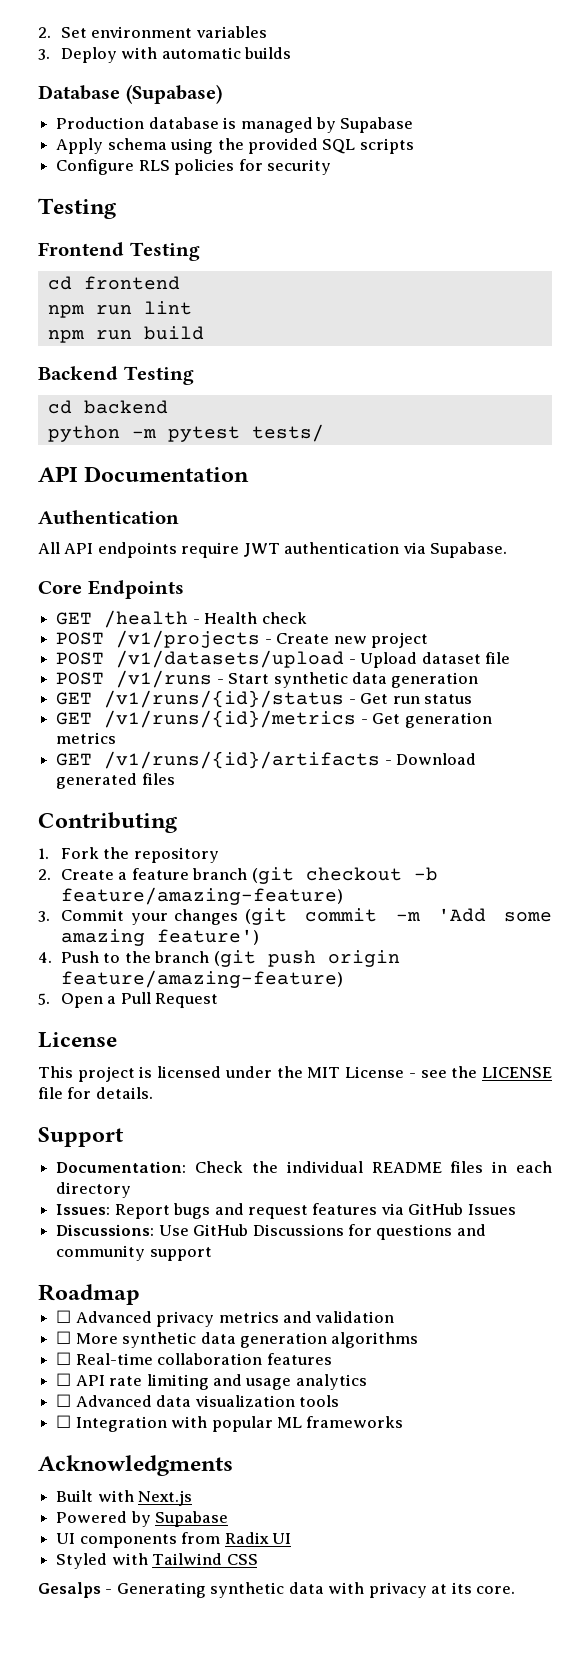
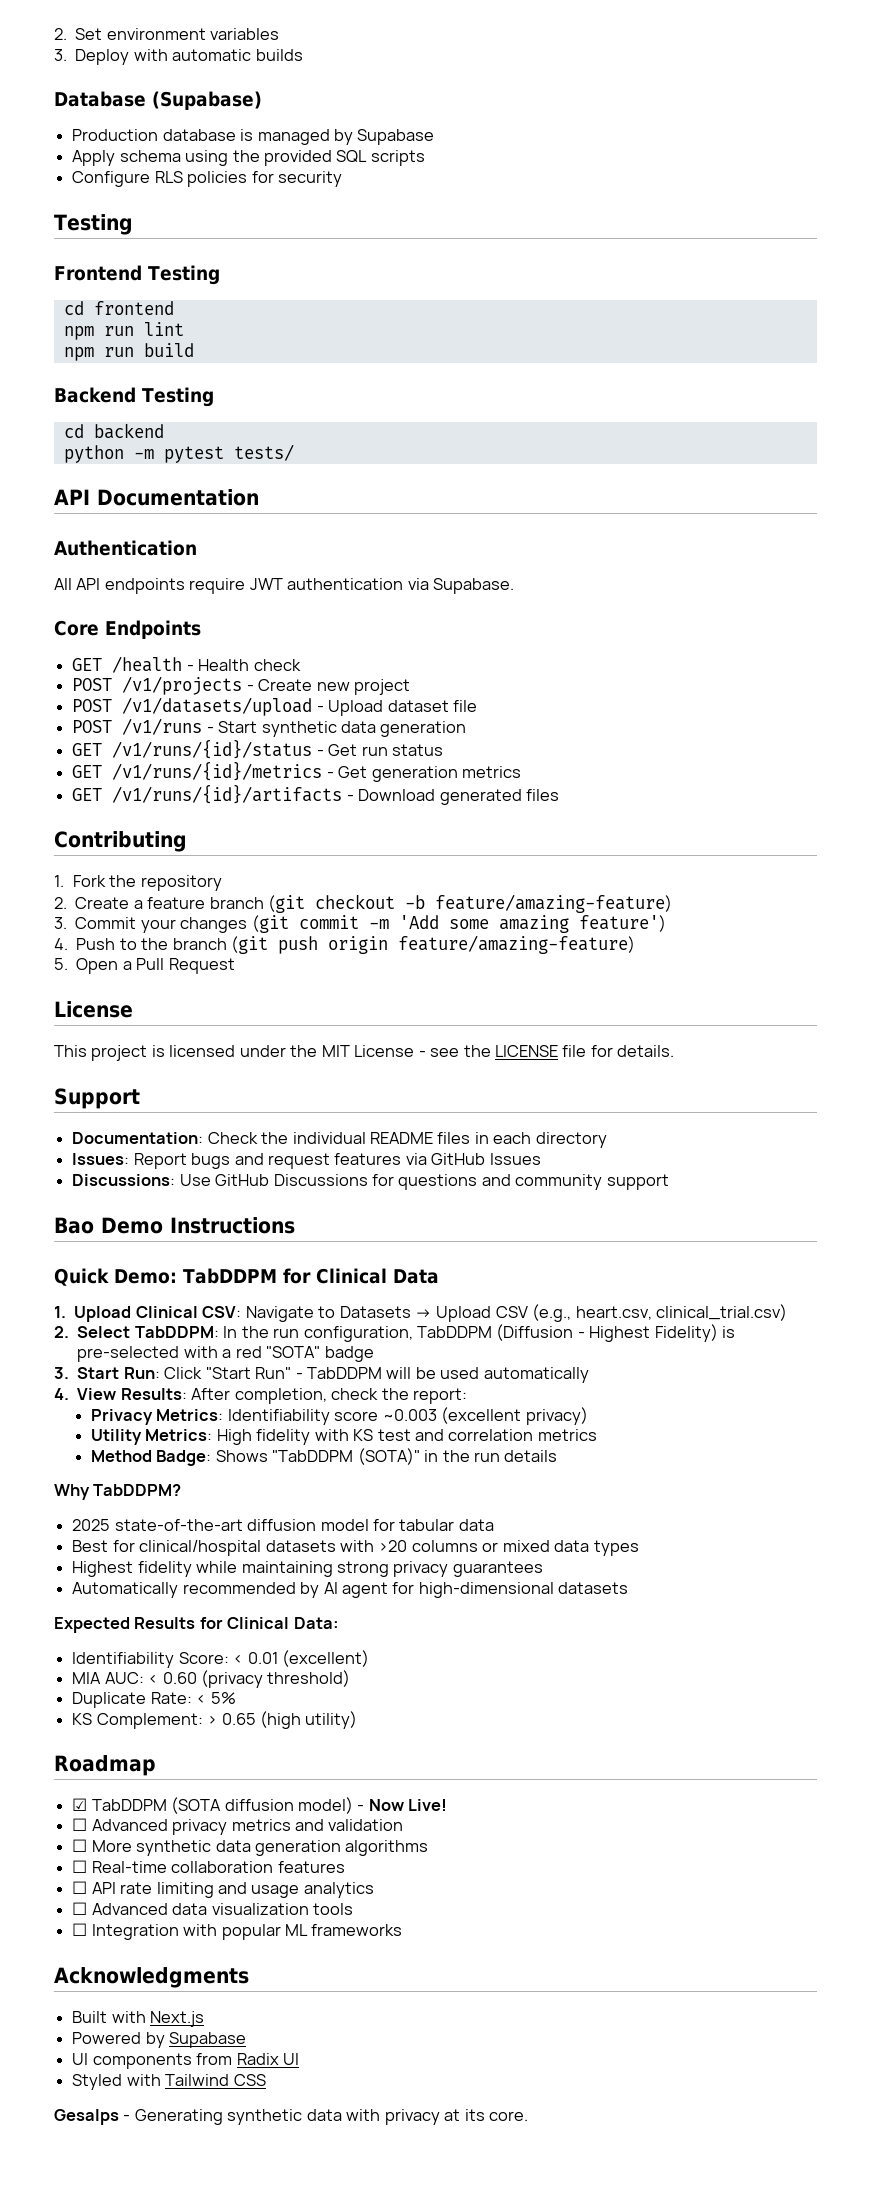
+ Bao Demo Instructions
+ Quick Demo: TabDDPM for Clinical Data
+ 1. Upload Clinical CSV: Navigate to Datasets → Upload CSV (e.g., heart.csv, clinical_trial.csv)
+ 2. Select TabDDPM: In the run configuration, TabDDPM (Diffusion - Highest Fidelity) is pre-selected with a red "SOTA" badge
+ 3. Start Run: Click "Start Run" - TabDDPM will be used automatically
+ 4. View Results: After completion, check the report:
+ Privacy Metrics: Identifiability score ~0.003 (excellent privacy)
+ Utility Metrics: High fidelity with KS test and correlation metrics
+ Method Badge: Shows "TabDDPM (SOTA)" in the run details
+ Why TabDDPM?
+ 2025 state-of-the-art diffusion model for tabular data
+ Best for clinical/hospital datasets with >20 columns or mixed data types
+ Highest fidelity while maintaining strong privacy guarantees
+ Automatically recommended by AI agent for high-dimensional datasets
+ Expected Results for Clinical Data:
+ Identifiability Score: < 0.01 (excellent)
+ MIA AUC: < 0.60 (privacy threshold)
+ Duplicate Rate: < 5%
+ KS Complement: > 0.65 (high utility)
  Roadmap
+ ☑ TabDDPM (SOTA diffusion model) - Now Live!

